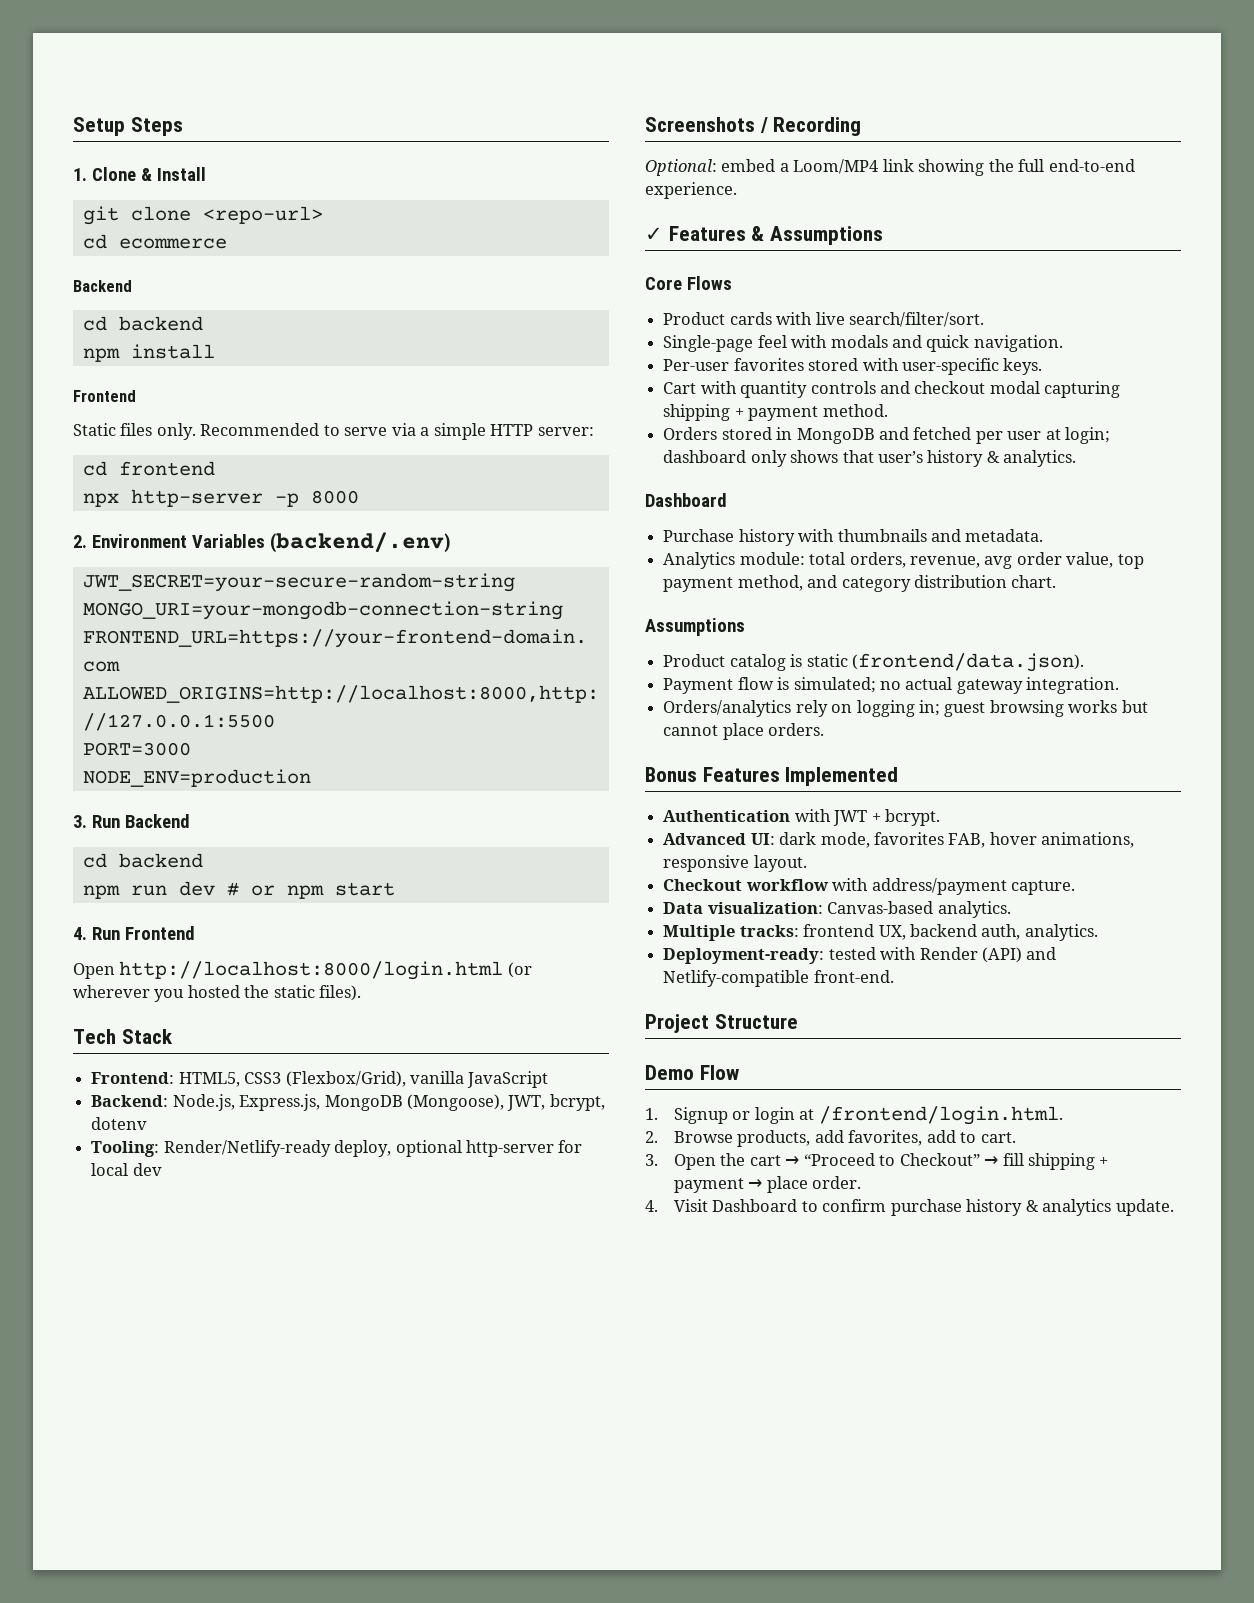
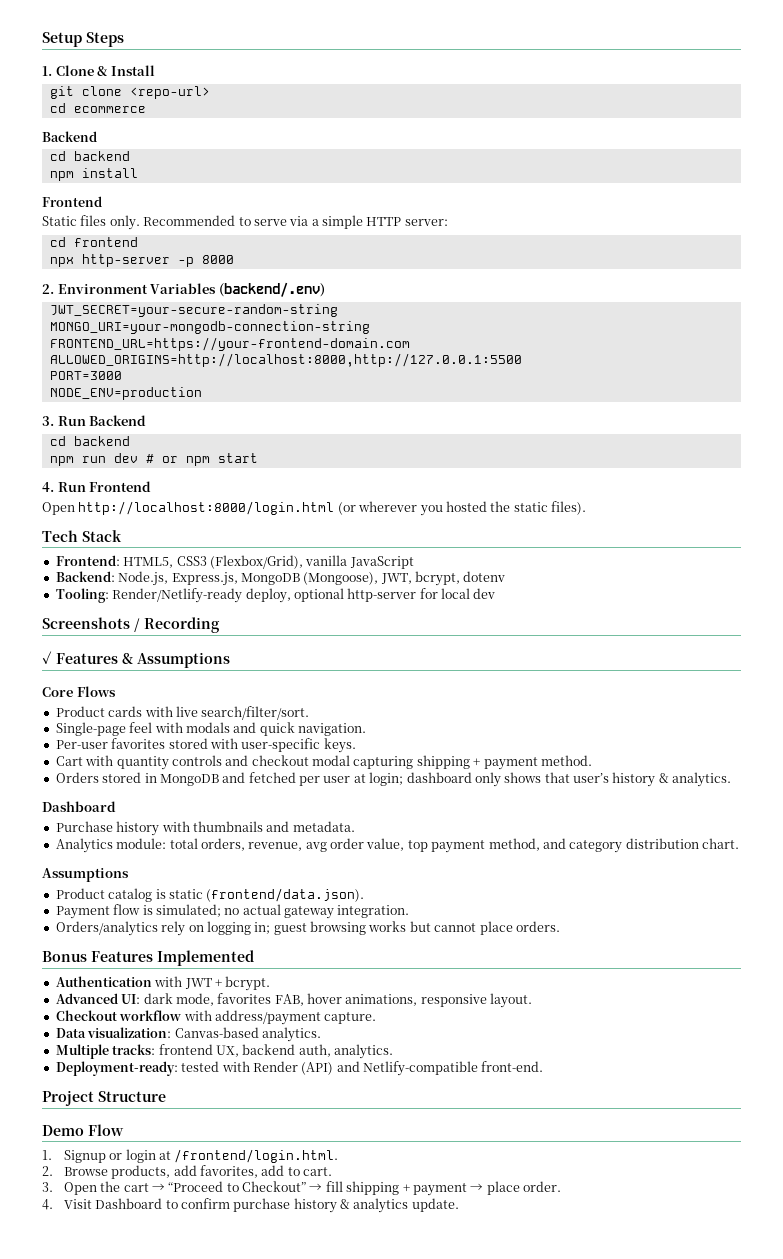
- Optional: embed a Loom/MP4 link showing the full end-to-end experience.

